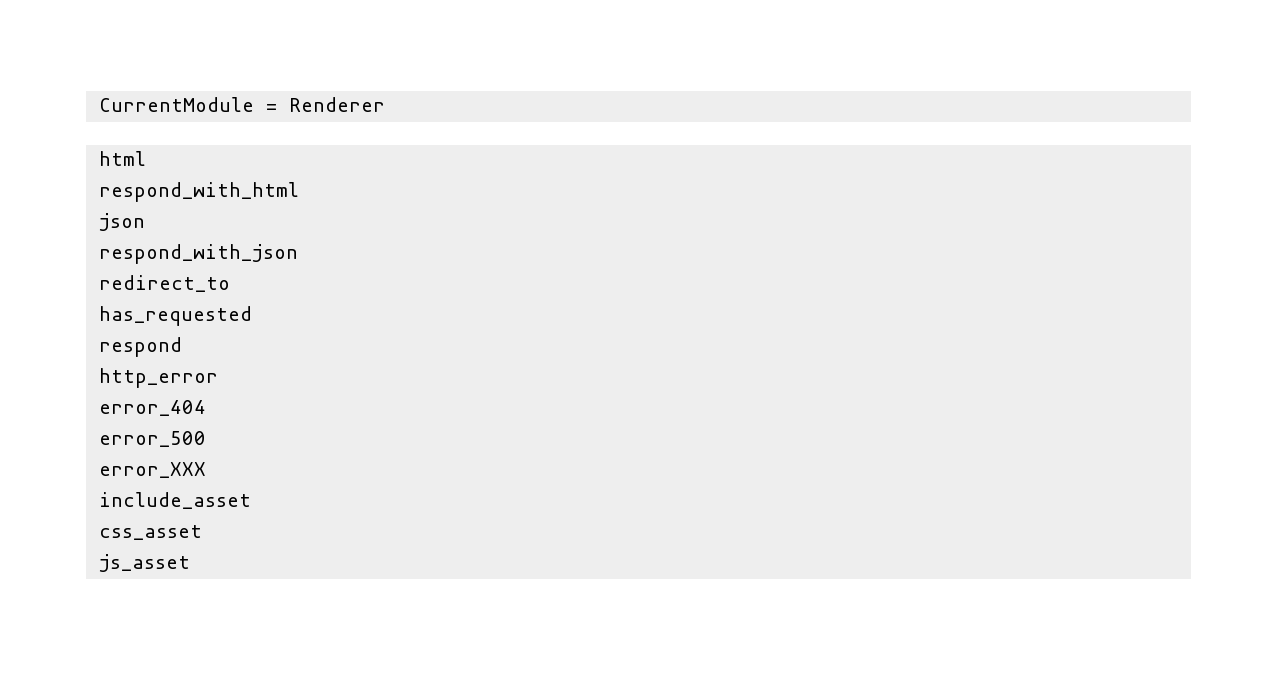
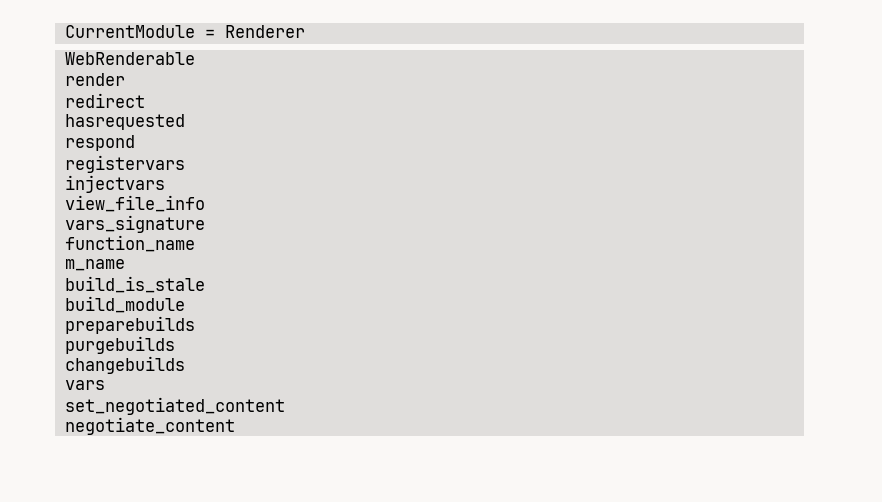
- html
- respond_with_html
- json
- respond_with_json
- redirect_to
- has_requested
+ WebRenderable
+ render
+ redirect
+ hasrequested
  respond
- http_error
- error_404
- error_500
- error_XXX
- include_asset
- css_asset
- js_asset
+ registervars
+ injectvars
+ view_file_info
+ vars_signature
+ function_name
+ m_name
+ build_is_stale
+ build_module
+ preparebuilds
+ purgebuilds
+ changebuilds
+ vars
+ set_negotiated_content
+ negotiate_content

